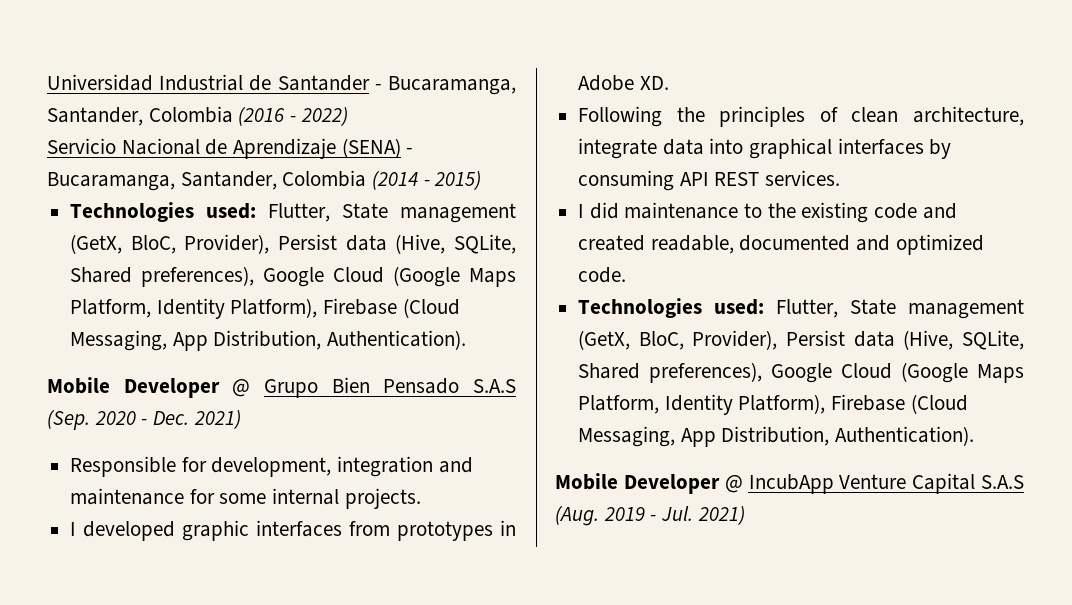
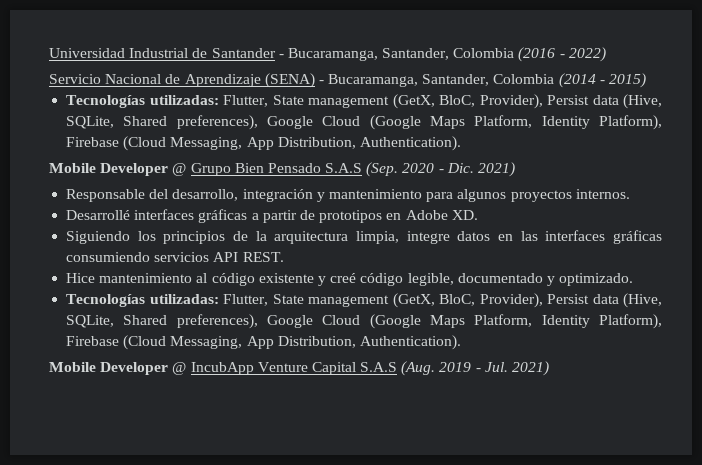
  Servicio Nacional de Aprendizaje (SENA) - Bucaramanga, Santander, Colombia (2014 - 2015)
- Technologies used: Flutter, State management (GetX, BloC, Provider), Persist data (Hive, SQLite, Shared preferences), Google Cloud (Google Maps Platform, Identity Platform), Firebase (Cloud Messaging, App Distribution, Authentication).
+ Tecnologías utilizadas: Flutter, State management (GetX, BloC, Provider), Persist data (Hive, SQLite, Shared preferences), Google Cloud (Google Maps Platform, Identity Platform), Firebase (Cloud Messaging, App Distribution, Authentication).
- Mobile Developer @ Grupo Bien Pensado S.A.S (Sep. 2020 - Dec. 2021)
+ Mobile Developer @ Grupo Bien Pensado S.A.S (Sep. 2020 - Dic. 2021)
- Responsible for development, integration and maintenance for some internal projects.
- I developed graphic interfaces from prototypes in Adobe XD.
- Following the principles of clean architecture, integrate data into graphical interfaces by consuming API REST services.
- I did maintenance to the existing code and created readable, documented and optimized code.
- Technologies used: Flutter, State management (GetX, BloC, Provider), Persist data (Hive, SQLite, Shared preferences), Google Cloud (Google Maps Platform, Identity Platform), Firebase (Cloud Messaging, App Distribution, Authentication).
+ Responsable del desarrollo, integración y mantenimiento para algunos proyectos internos.
+ Desarrollé interfaces gráficas a partir de prototipos en Adobe XD.
+ Siguiendo los principios de la arquitectura limpia, integre datos en las interfaces gráficas consumiendo servicios API REST.
+ Hice mantenimiento al código existente y creé código legible, documentado y optimizado.
+ Tecnologías utilizadas: Flutter, State management (GetX, BloC, Provider), Persist data (Hive, SQLite, Shared preferences), Google Cloud (Google Maps Platform, Identity Platform), Firebase (Cloud Messaging, App Distribution, Authentication).

